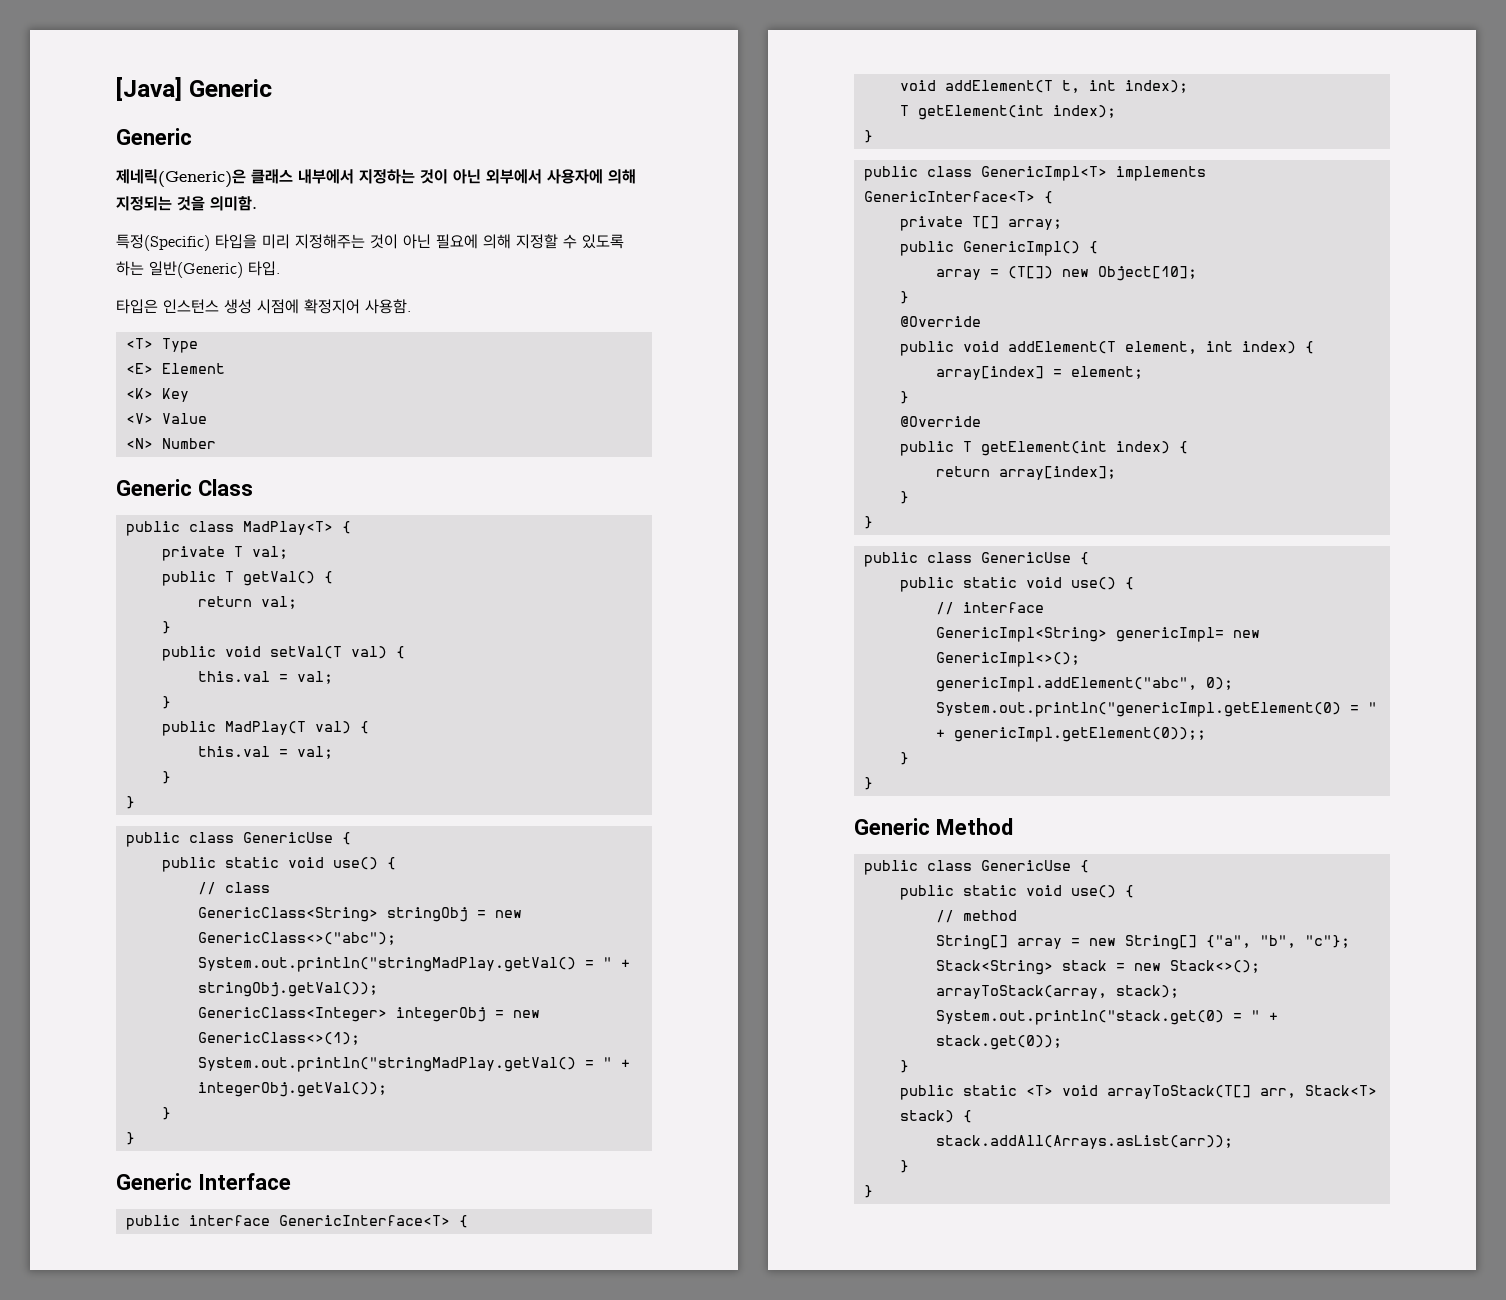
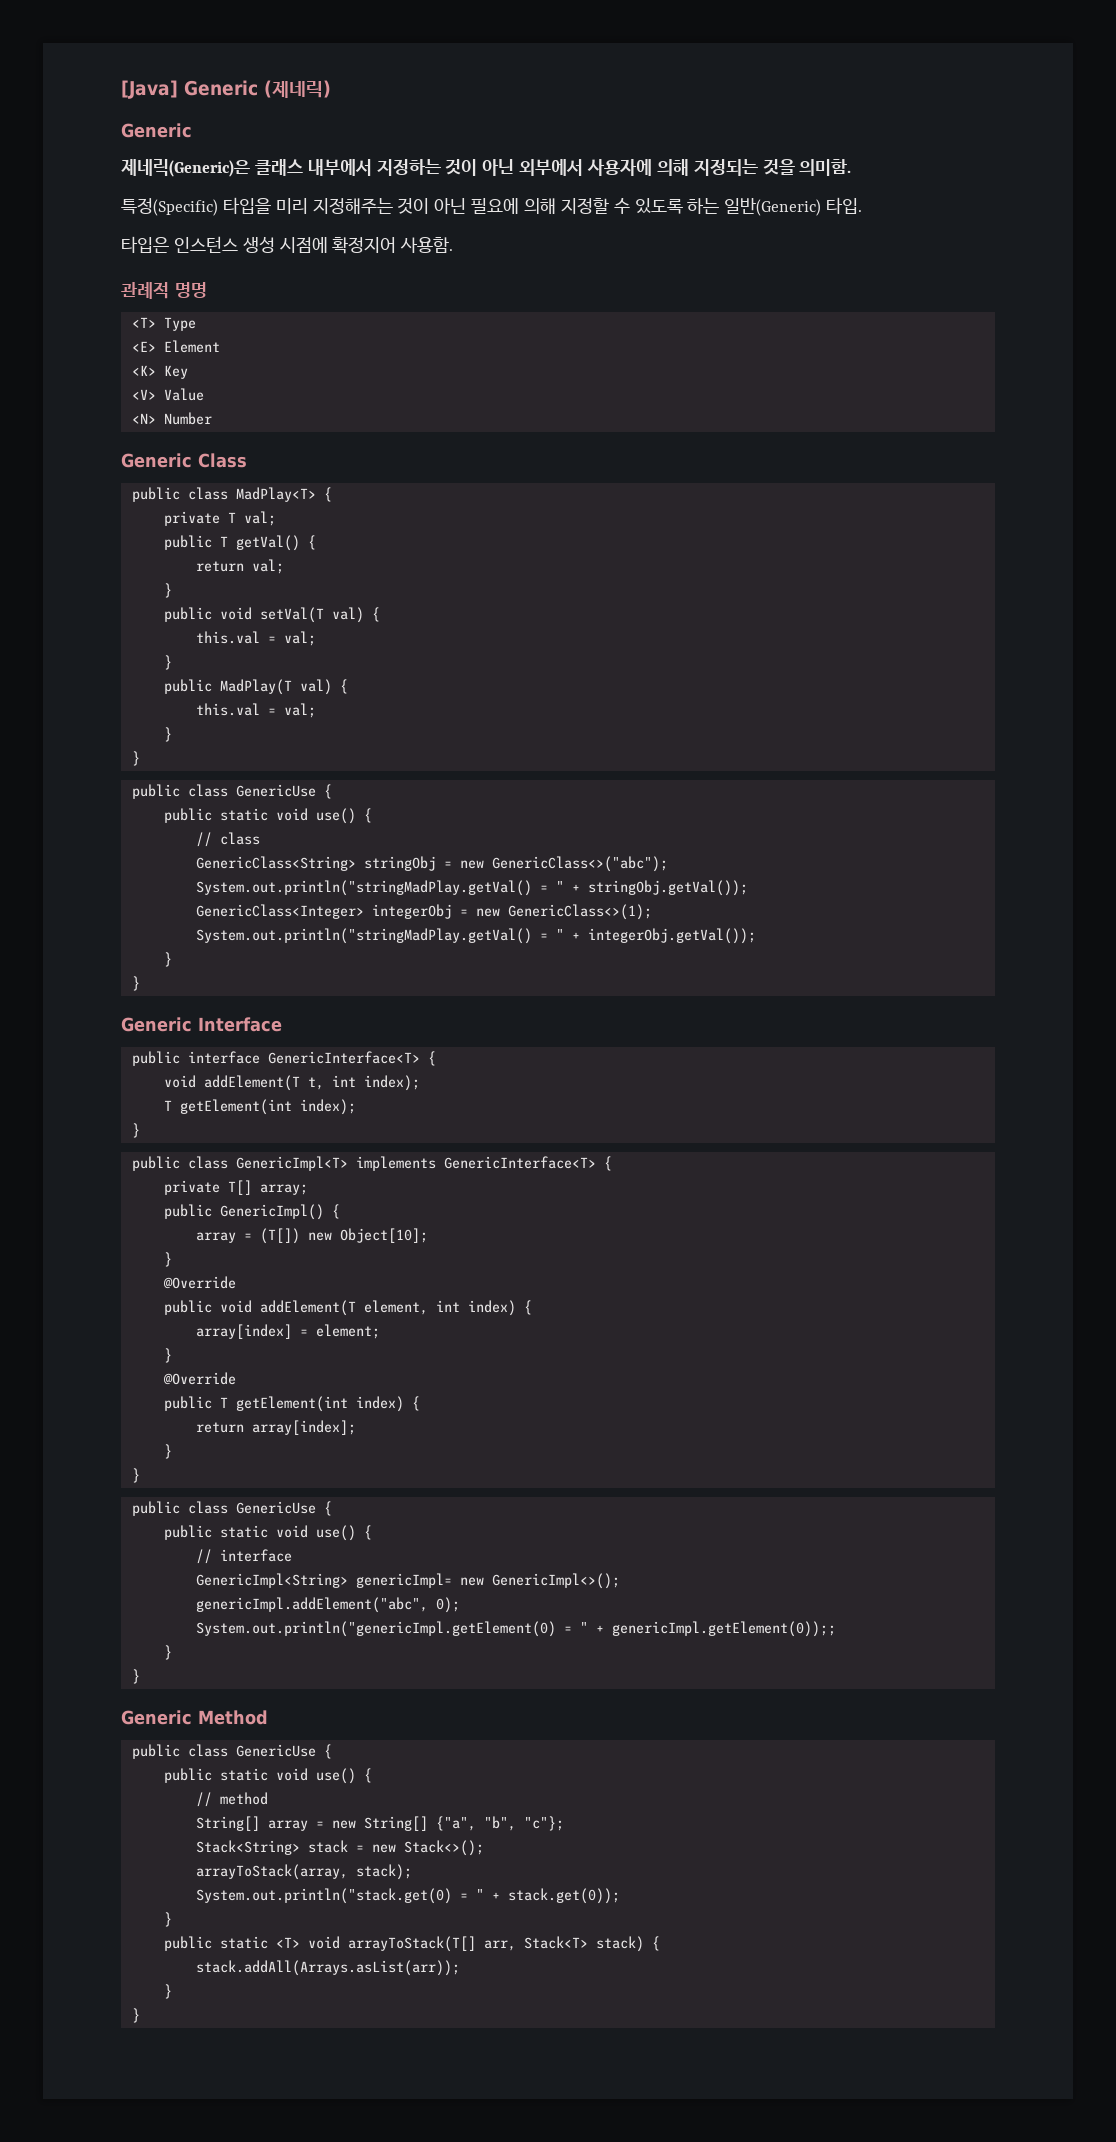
- [Java] Generic
+ [Java] Generic (제네릭)
+ 관례적 명명

